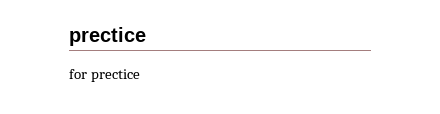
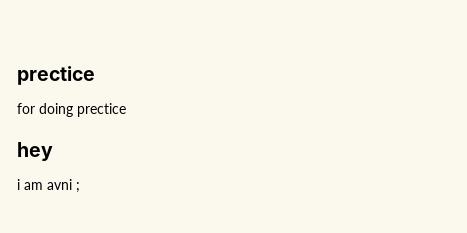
- for prectice
+ for doing prectice
+ hey
+ i am avni ;

